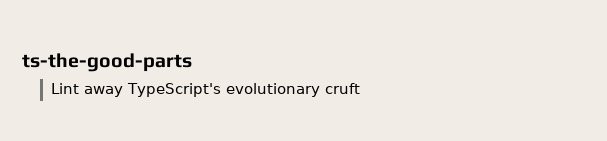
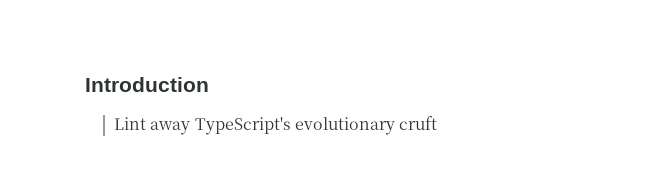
- ts-the-good-parts
+ Introduction

